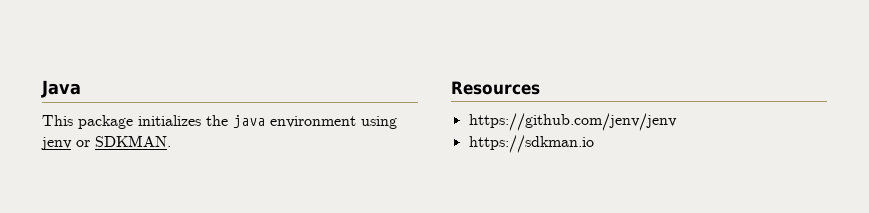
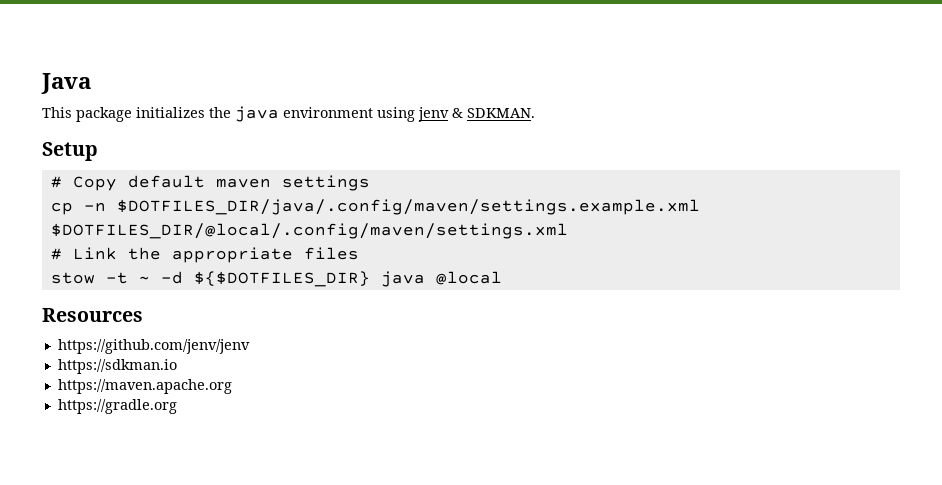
- This package initializes the java environment using jenv or SDKMAN.
+ This package initializes the java environment using jenv & SDKMAN.
+ Setup
+ # Copy default maven settings
+ cp -n $DOTFILES_DIR/java/.config/maven/settings.example.xml $DOTFILES_DIR/@local/.config/maven/settings.xml
+ # Link the appropriate files
+ stow -t ~ -d ${$DOTFILES_DIR} java @local
+ https://maven.apache.org
+ https://gradle.org

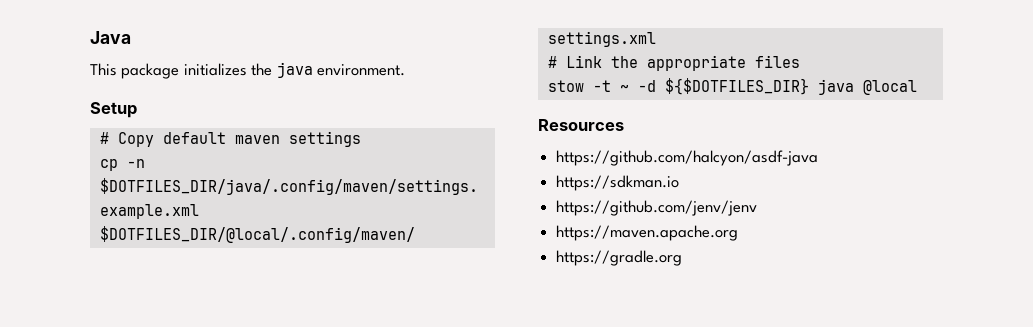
- This package initializes the java environment using jenv & SDKMAN.
+ This package initializes the java environment.
- https://github.com/jenv/jenv
+ https://github.com/halcyon/asdf-java
+ https://github.com/jenv/jenv

